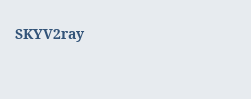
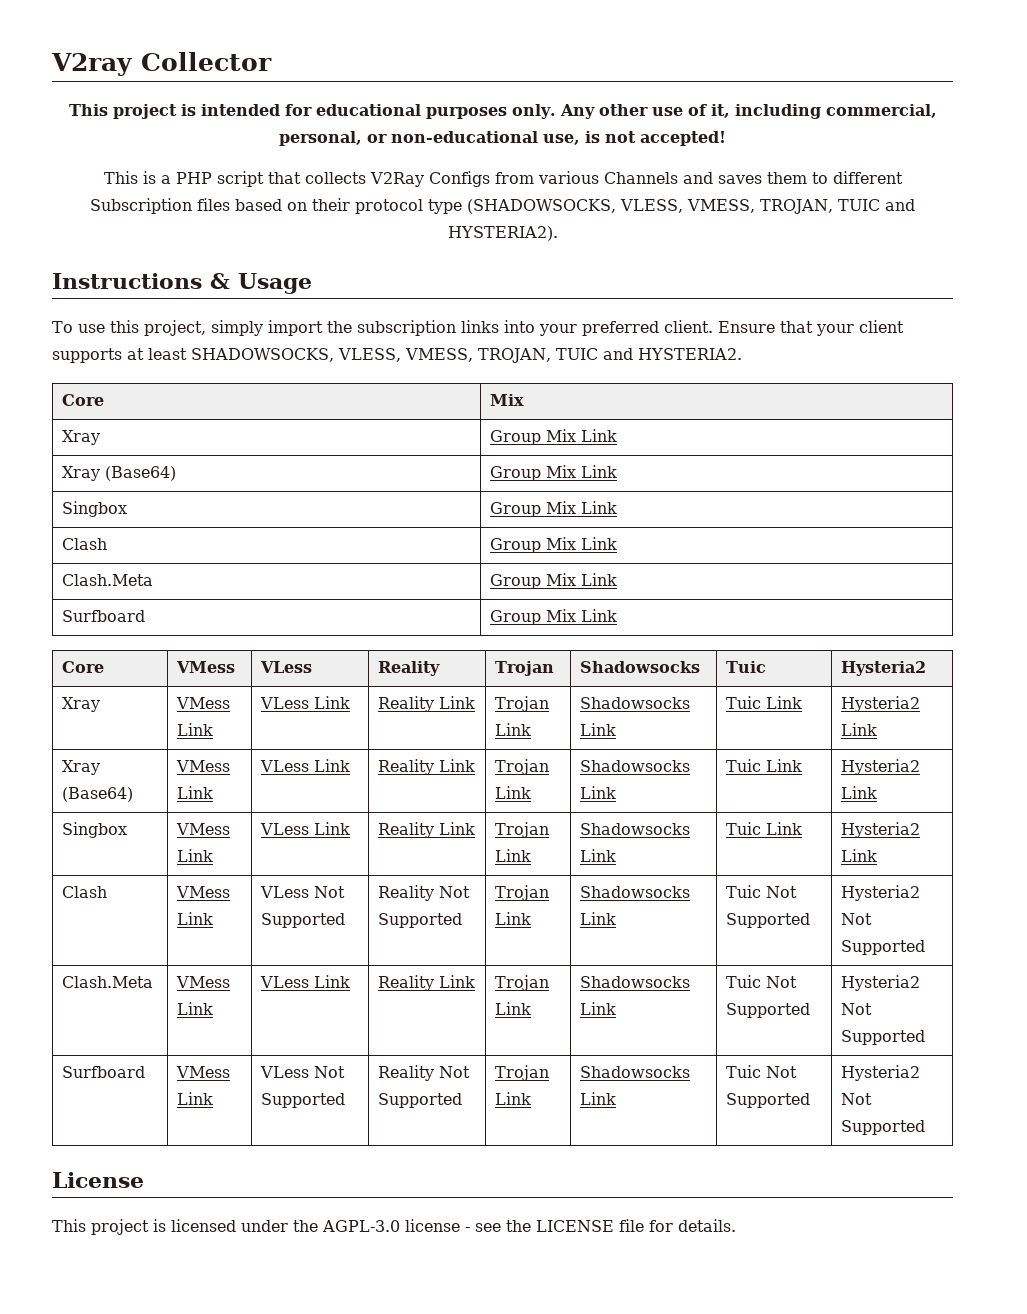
- SKYV2ray
+ V2ray Collector
+ This project is intended for educational purposes only. Any other use of it, including commercial, personal, or non-educational use, is not accepted!
+ This is a PHP script that collects V2Ray Configs from various Channels and saves them to different Subscription files based on their protocol type (SHADOWSOCKS, VLESS, VMESS, TROJAN, TUIC and HYSTERIA2).
+ Instructions & Usage
+ To use this project, simply import the subscription links into your preferred client. Ensure that your client supports at least SHADOWSOCKS, VLESS, VMESS, TROJAN, TUIC and HYSTERIA2.
+ Core | Mix
+ Xray | Group Mix Link
+ Xray (Base64) | Group Mix Link
+ Singbox | Group Mix Link
+ Clash | Group Mix Link
+ Clash.Meta | Group Mix Link
+ Surfboard | Group Mix Link
+ Core | VMess | VLess | Reality | Trojan | Shadowsocks | Tuic | Hysteria2
+ Xray | VMess Link | VLess Link | Reality Link | Trojan Link | Shadowsocks Link | Tuic Link | Hysteria2 Link
+ Xray (Base64) | VMess Link | VLess Link | Reality Link | Trojan Link | Shadowsocks Link | Tuic Link | Hysteria2 Link
+ Singbox | VMess Link | VLess Link | Reality Link | Trojan Link | Shadowsocks Link | Tuic Link | Hysteria2 Link
+ Clash | VMess Link | VLess Not Supported | Reality Not Supported | Trojan Link | Shadowsocks Link | Tuic Not Supported | Hysteria2 Not Supported
+ Clash.Meta | VMess Link | VLess Link | Reality Link | Trojan Link | Shadowsocks Link | Tuic Not Supported | Hysteria2 Not Supported
+ Surfboard | VMess Link | VLess Not Supported | Reality Not Supported | Trojan Link | Shadowsocks Link | Tuic Not Supported | Hysteria2 Not Supported
+ License
+ This project is licensed under the AGPL-3.0 license - see the LICENSE file for details.

